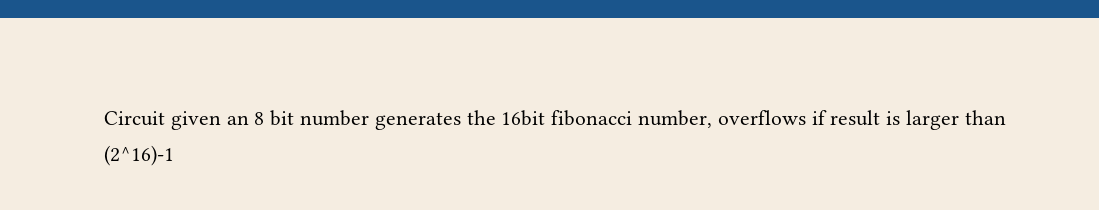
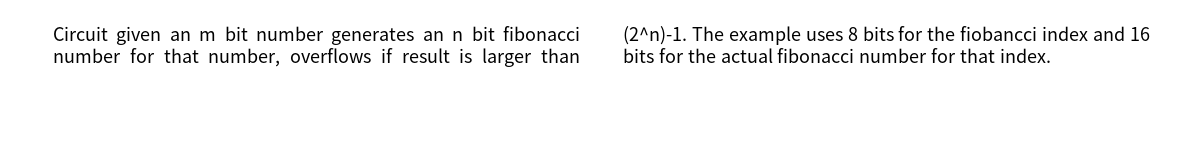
- Circuit given an 8 bit number generates the 16bit fibonacci number, overflows if result is larger than (2^16)-1
+ Circuit given an m bit number generates an n bit fibonacci number for that number, overflows if result is larger than (2^n)-1. The example uses 8 bits for the fiobancci index and 16 bits for the actual fibonacci number for that index.

